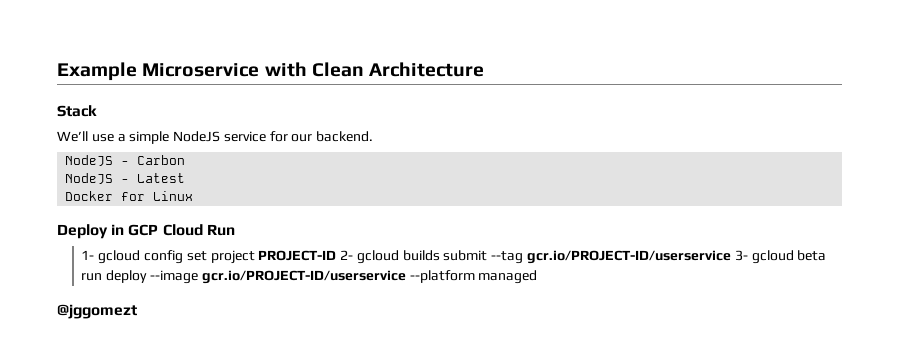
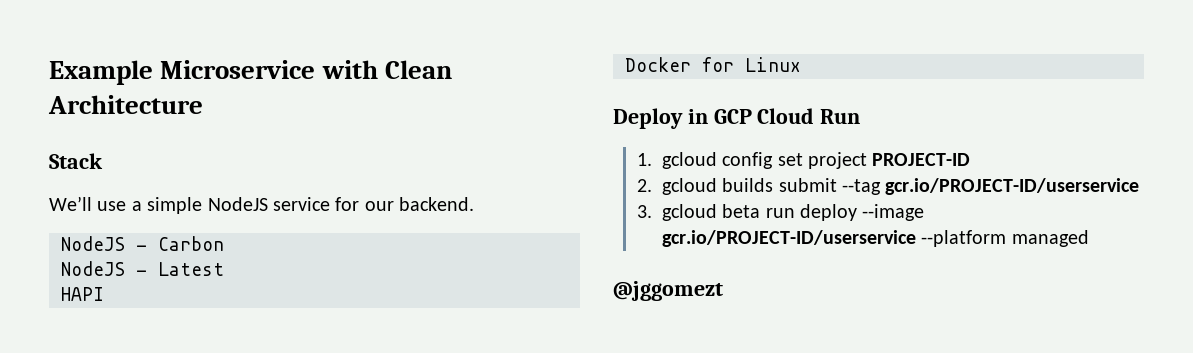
+ HAPI
- 1- gcloud config set project PROJECT-ID 2- gcloud builds submit --tag gcr.io/PROJECT-ID/userservice 3- gcloud beta run deploy --image gcr.io/PROJECT-ID/userservice --platform managed
+ 1. gcloud config set project PROJECT-ID
+ 2. gcloud builds submit --tag gcr.io/PROJECT-ID/userservice
+ 3. gcloud beta run deploy --image gcr.io/PROJECT-ID/userservice --platform managed

